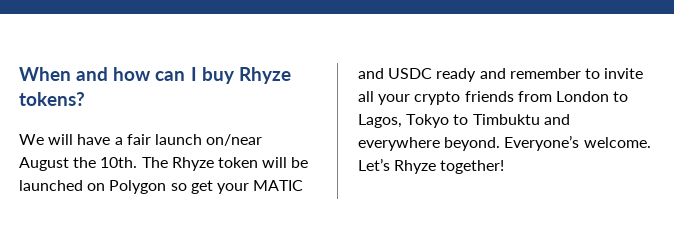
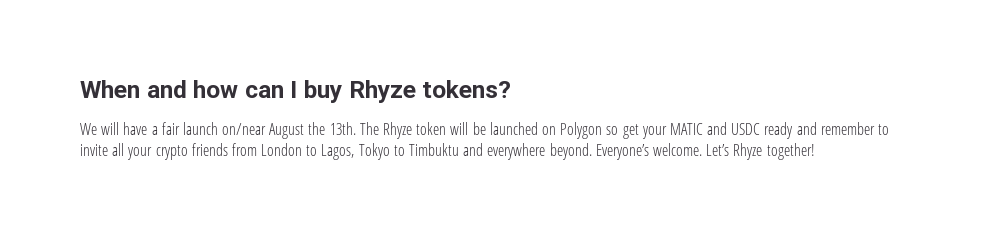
- We will have a fair launch on/near August the 10th.
+ We will have a fair launch on/near August the 13th.

